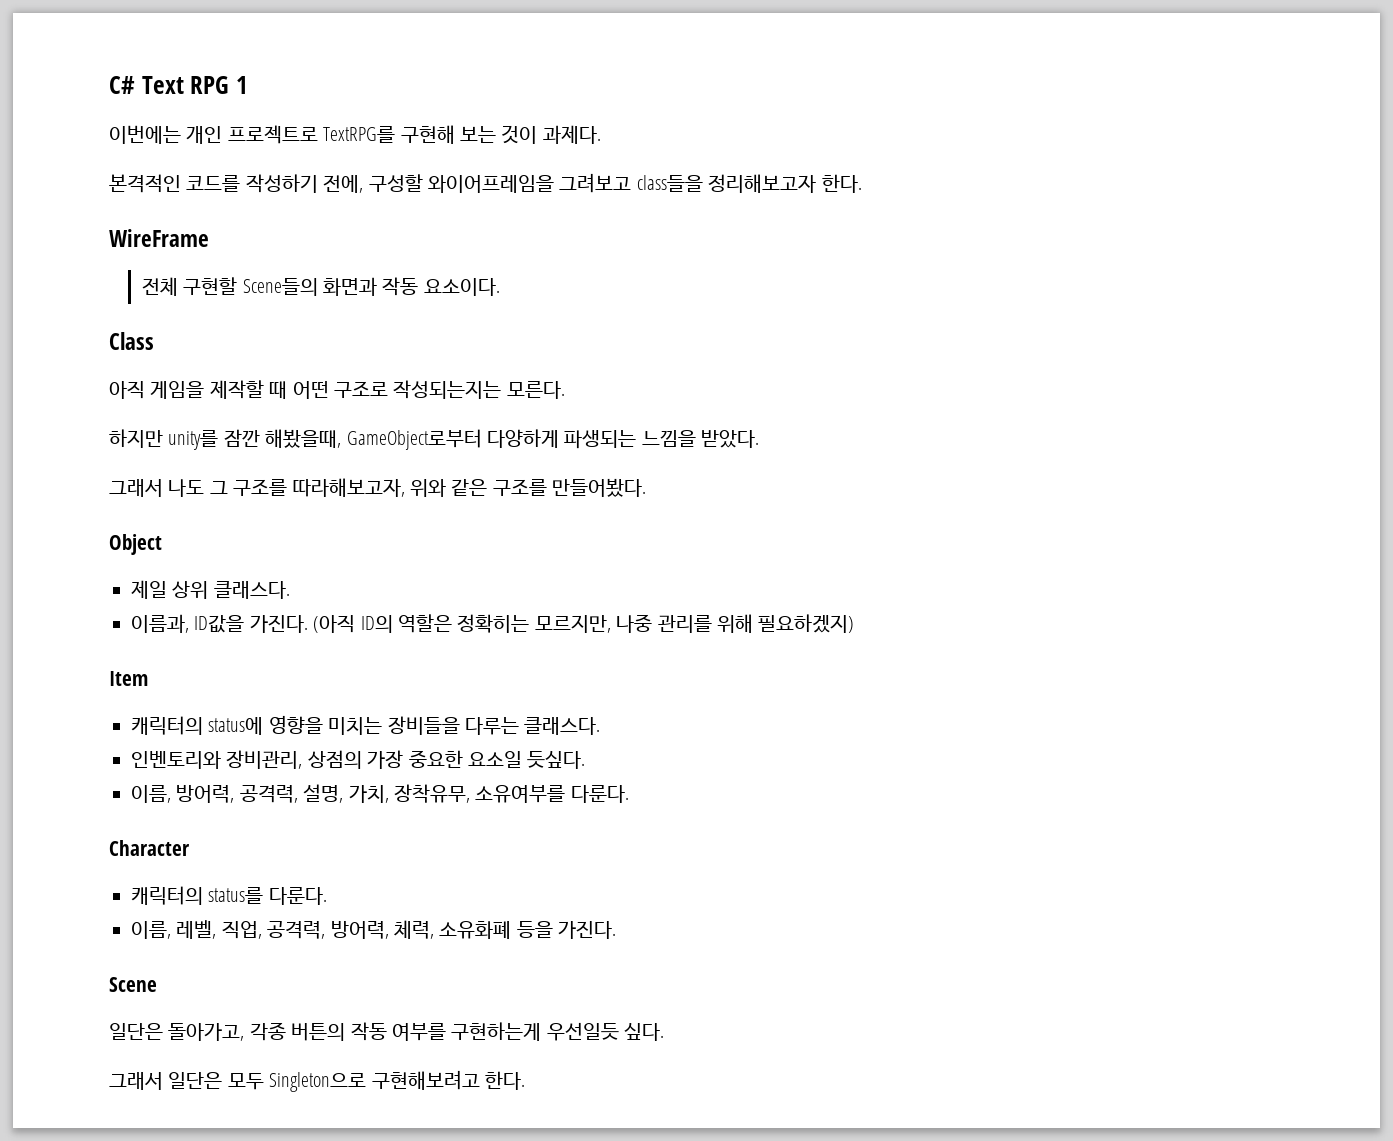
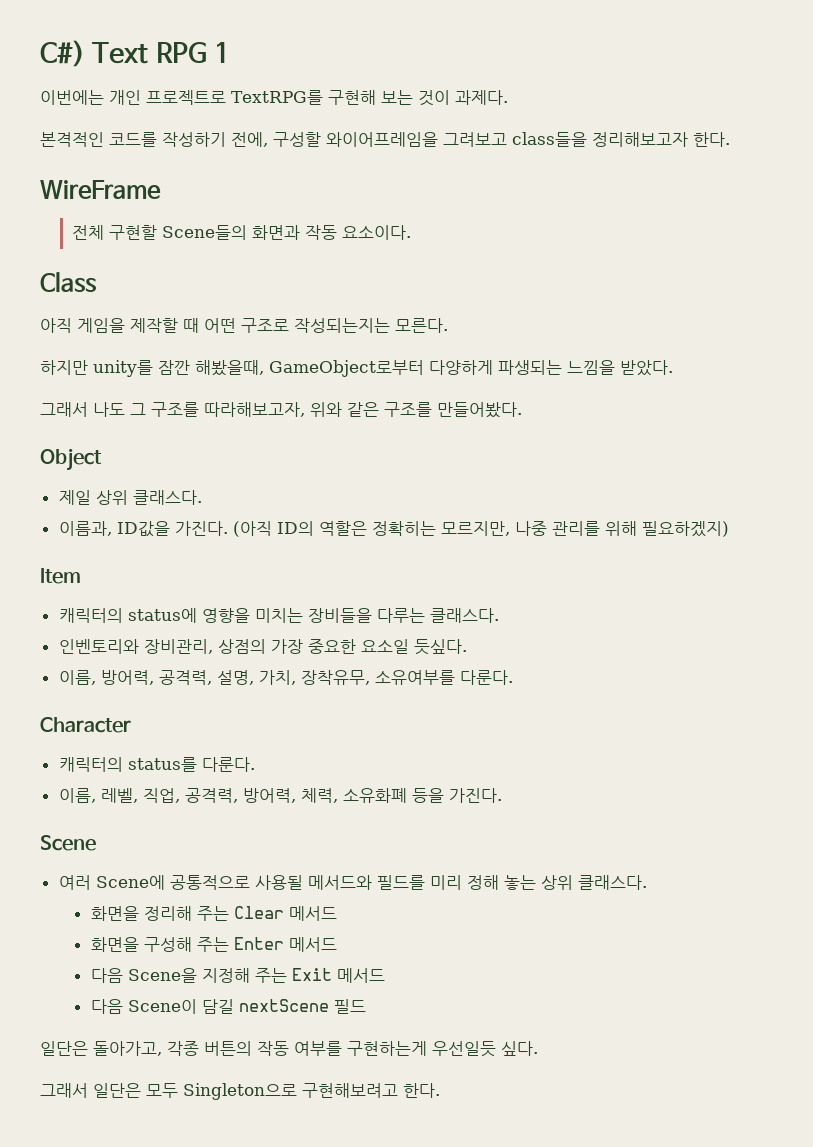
- C# Text RPG 1
+ C#) Text RPG 1
+ 여러 Scene에 공통적으로 사용될 메서드와 필드를 미리 정해 놓는 상위 클래스다.
+ 화면을 정리해 주는 Clear 메서드
+ 화면을 구성해 주는 Enter 메서드
+ 다음 Scene을 지정해 주는 Exit 메서드
+ 다음 Scene이 담길 nextScene 필드

